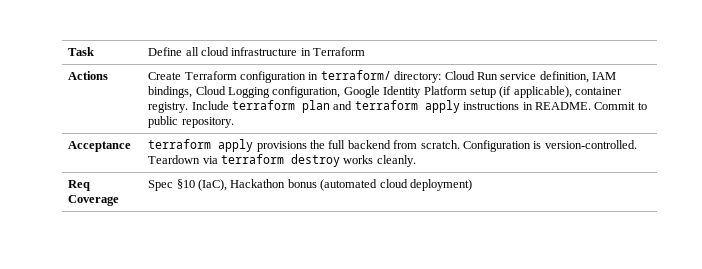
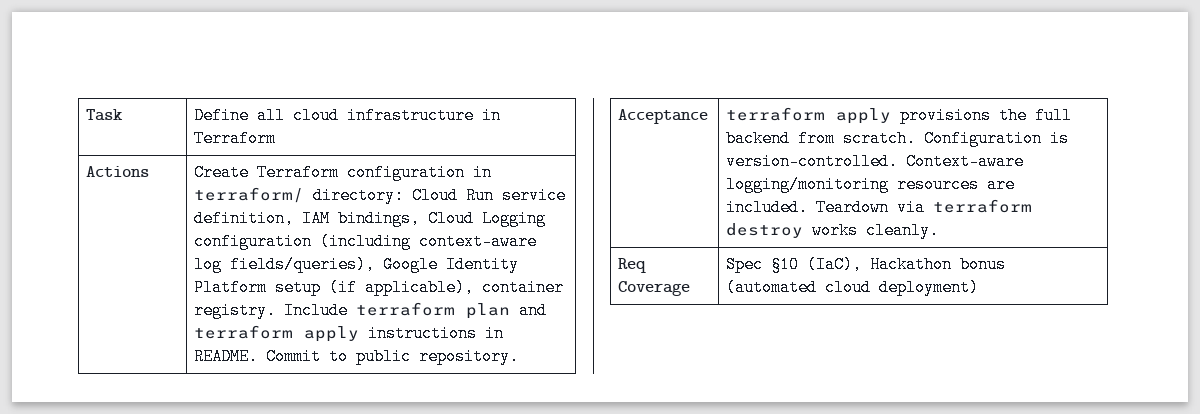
- Create Terraform configuration in terraform/ directory: Cloud Run service definition, IAM bindings, Cloud Logging configuration, Google Identity Platform setup (if applicable), container registry.
+ Create Terraform configuration in terraform/ directory: Cloud Run service definition, IAM bindings, Cloud Logging configuration (including context-aware log fields/queries), Google Identity Platform setup (if applicable), container registry.
- Acceptance | terraform apply provisions the full backend from scratch. Configuration is version-controlled. Teardown via terraform destroy works cleanly.
+ Acceptance | terraform apply provisions the full backend from scratch. Configuration is version-controlled. Context-aware logging/monitoring resources are included. Teardown via terraform destroy works cleanly.

